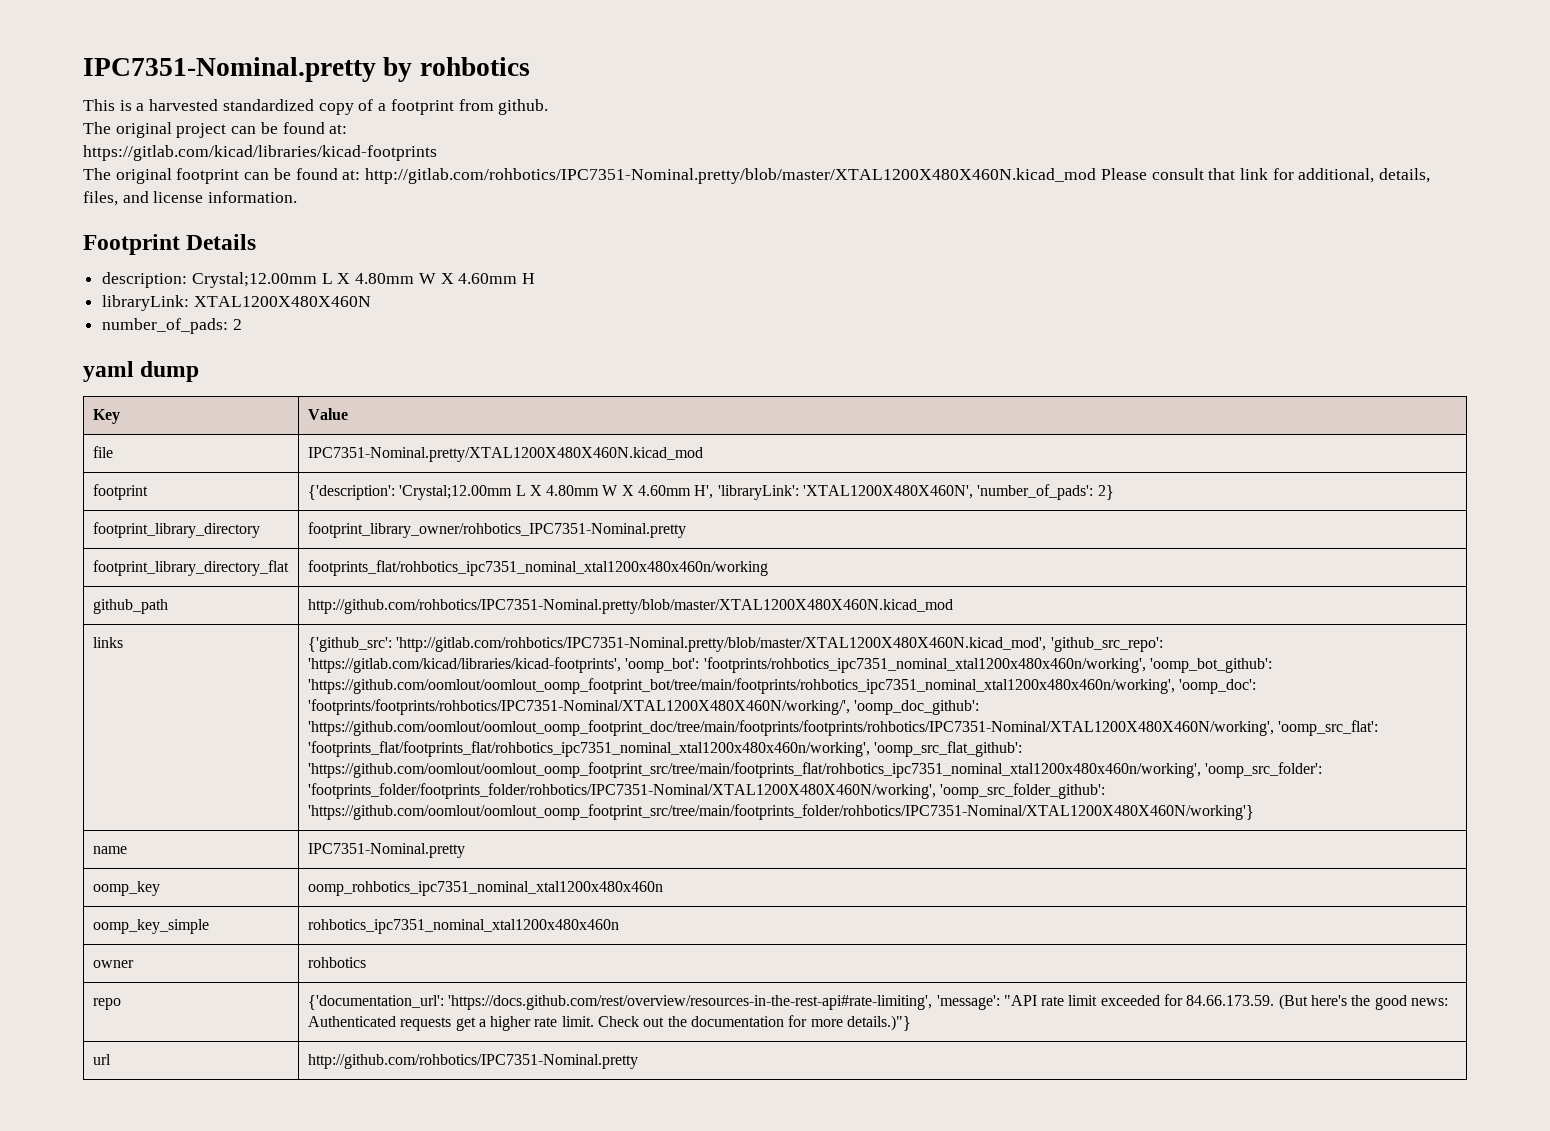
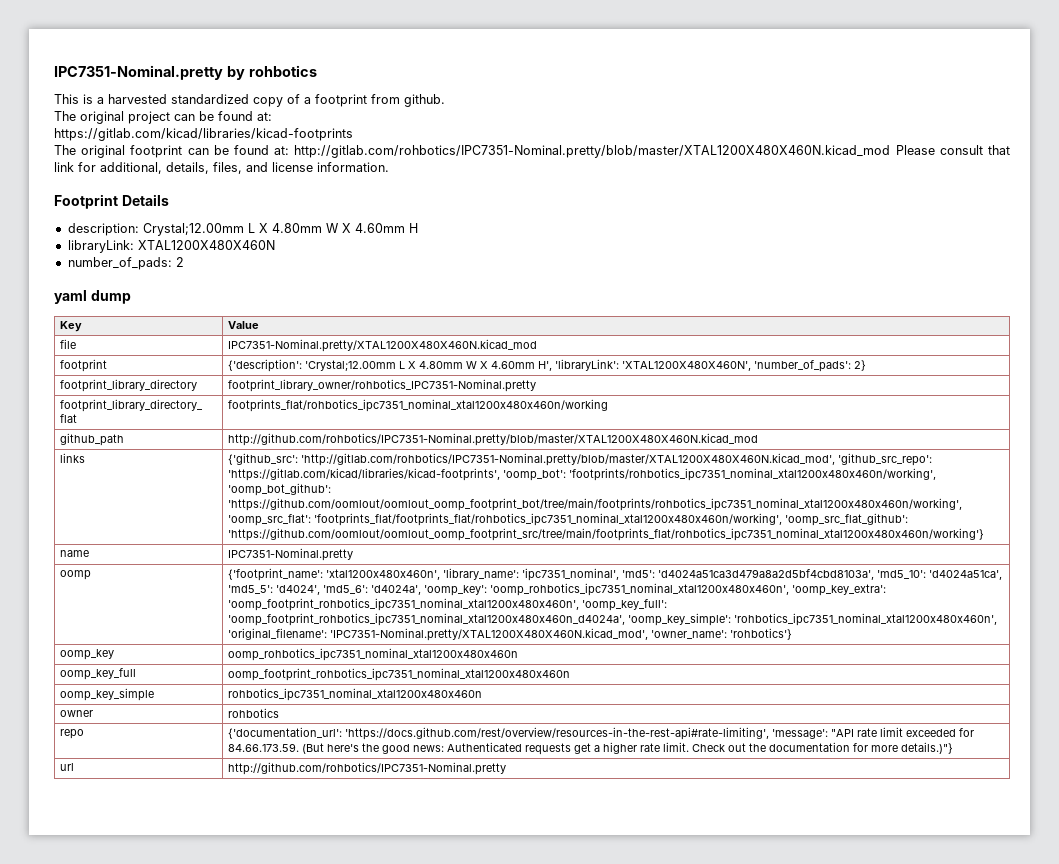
- links | {'github_src': 'http://gitlab.com/rohbotics/IPC7351-Nominal.pretty/blob/master/XTAL1200X480X460N.kicad_mod', 'github_src_repo': 'https://gitlab.com/kicad/libraries/kicad-footprints', 'oomp_bot': 'footprints/rohbotics_ipc7351_nominal_xtal1200x480x460n/working', 'oomp_bot_github': 'https://github.com/oomlout/oomlout_oomp_footprint_bot/tree/main/footprints/rohbotics_ipc7351_nominal_xtal1200x480x460n/working', 'oomp_doc': 'footprints/footprints/rohbotics/IPC7351-Nominal/XTAL1200X480X460N/working/', 'oomp_doc_github': 'https://github.com/oomlout/oomlout_oomp_footprint_doc/tree/main/footprints/footprints/rohbotics/IPC7351-Nominal/XTAL1200X480X460N/working', 'oomp_src_flat': 'footprints_flat/footprints_flat/rohbotics_ipc7351_nominal_xtal1200x480x460n/working', 'oomp_src_flat_github': 'https://github.com/oomlout/oomlout_oomp_footprint_src/tree/main/footprints_flat/rohbotics_ipc7351_nominal_xtal1200x480x460n/working', 'oomp_src_folder': 'footprints_folder/footprints_folder/rohbotics/IPC7351-Nominal/XTAL1200X480X460N/working', 'oomp_src_folder_github': 'https://github.com/oomlout/oomlout_oomp_footprint_src/tree/main/footprints_folder/rohbotics/IPC7351-Nominal/XTAL1200X480X460N/working'}
+ links | {'github_src': 'http://gitlab.com/rohbotics/IPC7351-Nominal.pretty/blob/master/XTAL1200X480X460N.kicad_mod', 'github_src_repo': 'https://gitlab.com/kicad/libraries/kicad-footprints', 'oomp_bot': 'footprints/rohbotics_ipc7351_nominal_xtal1200x480x460n/working', 'oomp_bot_github': 'https://github.com/oomlout/oomlout_oomp_footprint_bot/tree/main/footprints/rohbotics_ipc7351_nominal_xtal1200x480x460n/working', 'oomp_src_flat': 'footprints_flat/footprints_flat/rohbotics_ipc7351_nominal_xtal1200x480x460n/working', 'oomp_src_flat_github': 'https://github.com/oomlout/oomlout_oomp_footprint_src/tree/main/footprints_flat/rohbotics_ipc7351_nominal_xtal1200x480x460n/working'}
  name | IPC7351-Nominal.pretty
+ oomp | {'footprint_name': 'xtal1200x480x460n', 'library_name': 'ipc7351_nominal', 'md5': 'd4024a51ca3d479a8a2d5bf4cbd8103a', 'md5_10': 'd4024a51ca', 'md5_5': 'd4024', 'md5_6': 'd4024a', 'oomp_key': 'oomp_rohbotics_ipc7351_nominal_xtal1200x480x460n', 'oomp_key_extra': 'oomp_footprint_rohbotics_ipc7351_nominal_xtal1200x480x460n', 'oomp_key_full': 'oomp_footprint_rohbotics_ipc7351_nominal_xtal1200x480x460n_d4024a', 'oomp_key_simple': 'rohbotics_ipc7351_nominal_xtal1200x480x460n', 'original_filename': 'IPC7351-Nominal.pretty/XTAL1200X480X460N.kicad_mod', 'owner_name': 'rohbotics'}
+ oomp_key_full | oomp_footprint_rohbotics_ipc7351_nominal_xtal1200x480x460n

